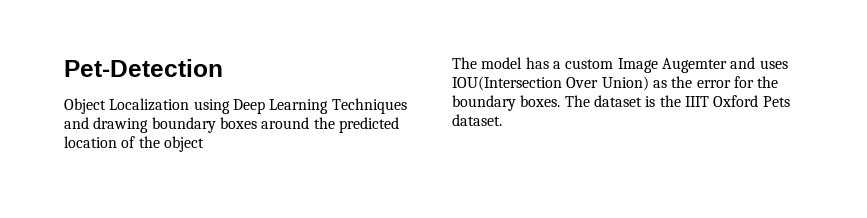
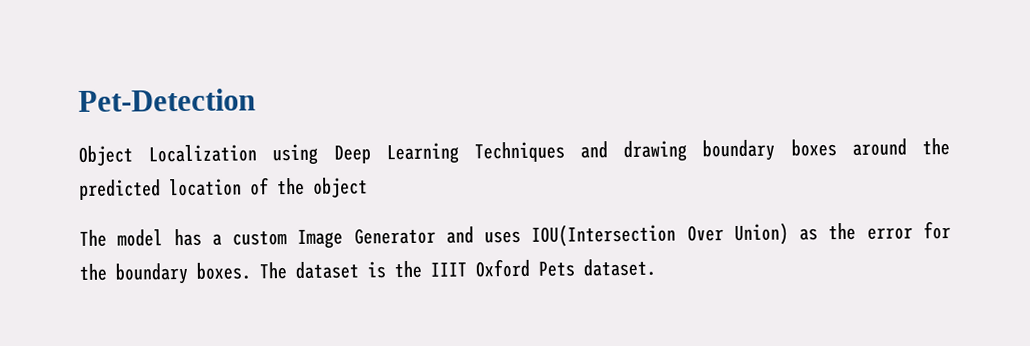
- The model has a custom Image Augemter and uses IOU(Intersection Over Union) as the error for the boundary boxes.
+ The model has a custom Image Generator and uses IOU(Intersection Over Union) as the error for the boundary boxes.

